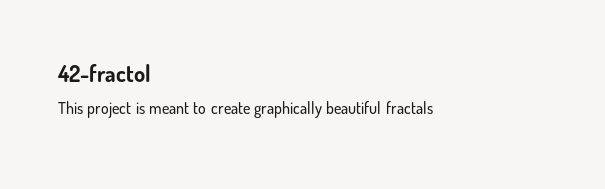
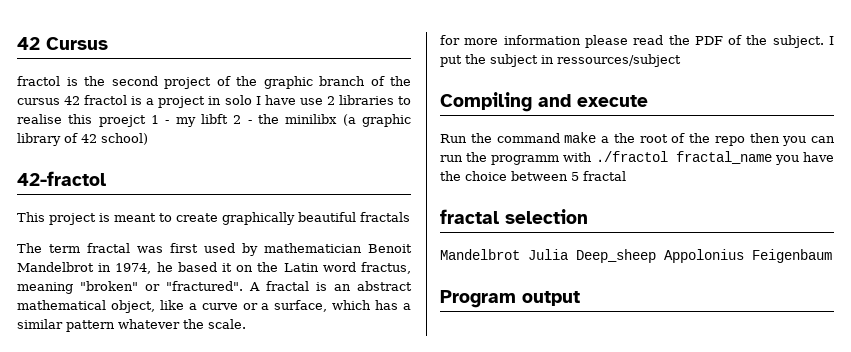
+ 42 Cursus
+ fractol is the second project of the graphic branch of the cursus 42 fractol is a project in solo I have use 2 libraries to realise this proejct 1 - my libft 2 - the minilibx (a graphic library of 42 school)
+ The term fractal was first used by mathematician Benoit Mandelbrot in 1974, he based it on the Latin word fractus, meaning "broken" or "fractured". A fractal is an abstract mathematical object, like a curve or a surface, which has a similar pattern whatever the scale.
+ for more information please read the PDF of the subject. I put the subject in ressources/subject
+ Compiling and execute
+ Run the command make a the root of the repo then you can run the programm with ./fractol fractal_name you have the choice between 5 fractal
+ fractal selection
+ Mandelbrot Julia Deep_sheep Appolonius Feigenbaum
+ Program output

